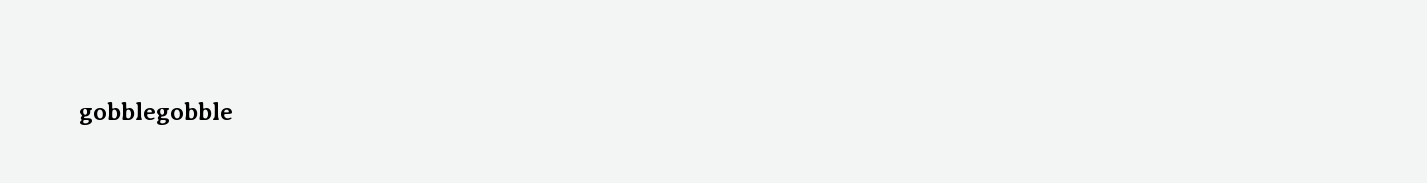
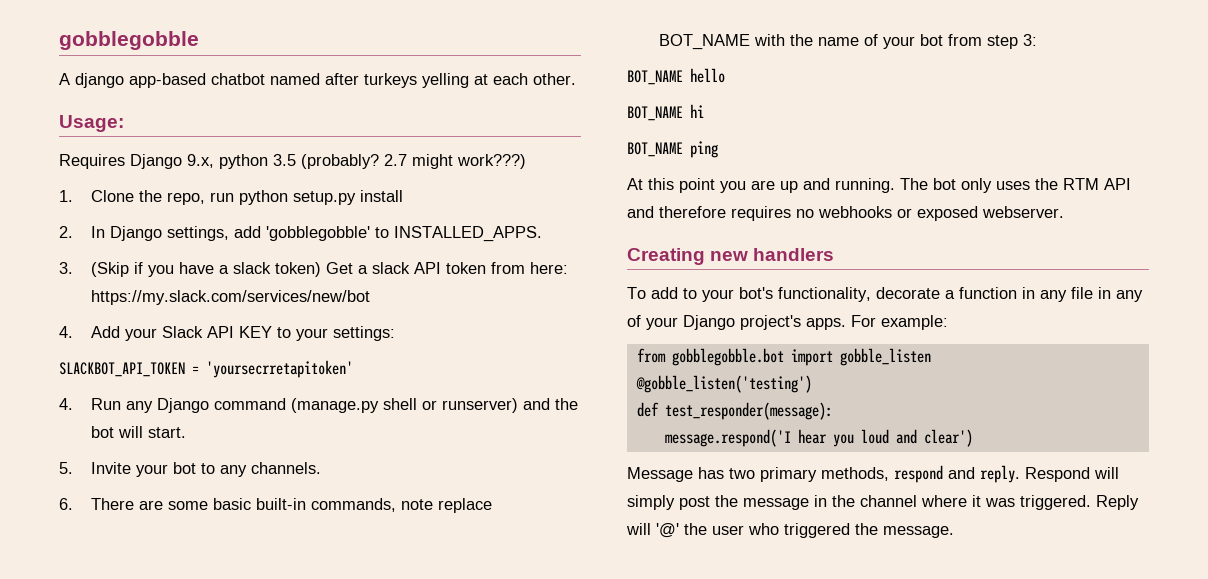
+ A django app-based chatbot named after turkeys yelling at each other.
+ Usage:
+ Requires Django 9.x, python 3.5 (probably? 2.7 might work???)
+ 1. Clone the repo, run python setup.py install
+ 2. In Django settings, add 'gobblegobble' to INSTALLED_APPS.
+ 3. (Skip if you have a slack token) Get a slack API token from here: https://my.slack.com/services/new/bot
+ 4. Add your Slack API KEY to your settings:
+ SLACKBOT_API_TOKEN = 'yoursecrretapitoken'
+ 4. Run any Django command (manage.py shell or runserver) and the bot will start.
+ 5. Invite your bot to any channels.
+ 6. There are some basic built-in commands, note replace BOT_NAME with the name of your bot from step 3:
+ BOT_NAME hello
+ BOT_NAME hi
+ BOT_NAME ping
+ At this point you are up and running. The bot only uses the RTM API and therefore requires no webhooks or exposed webserver.
+ Creating new handlers
+ To add to your bot's functionality, decorate a function in any file in any of your Django project's apps. For example:
+ from gobblegobble.bot import gobble_listen
+ @gobble_listen('testing')
+ def test_responder(message):
+ message.respond('I hear you loud and clear')
+ Message has two primary methods, respond and reply. Respond will simply post the message in the channel where it was triggered. Reply will '@' the user who triggered the message.

